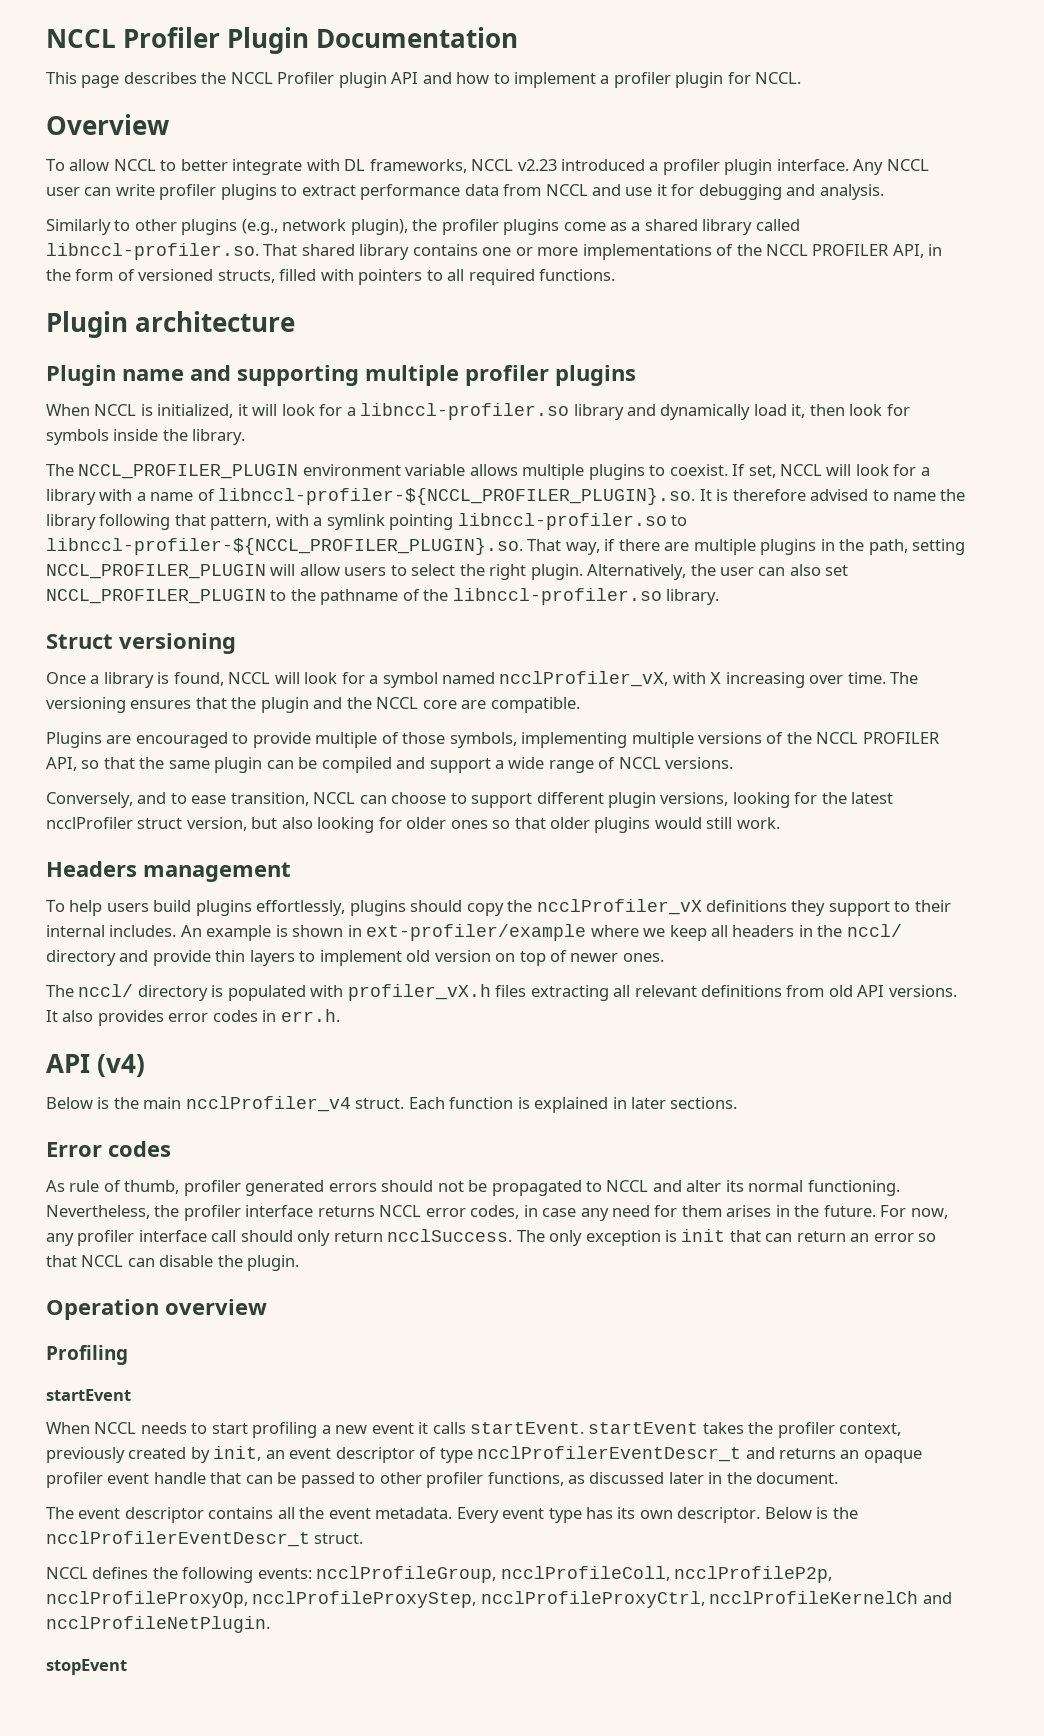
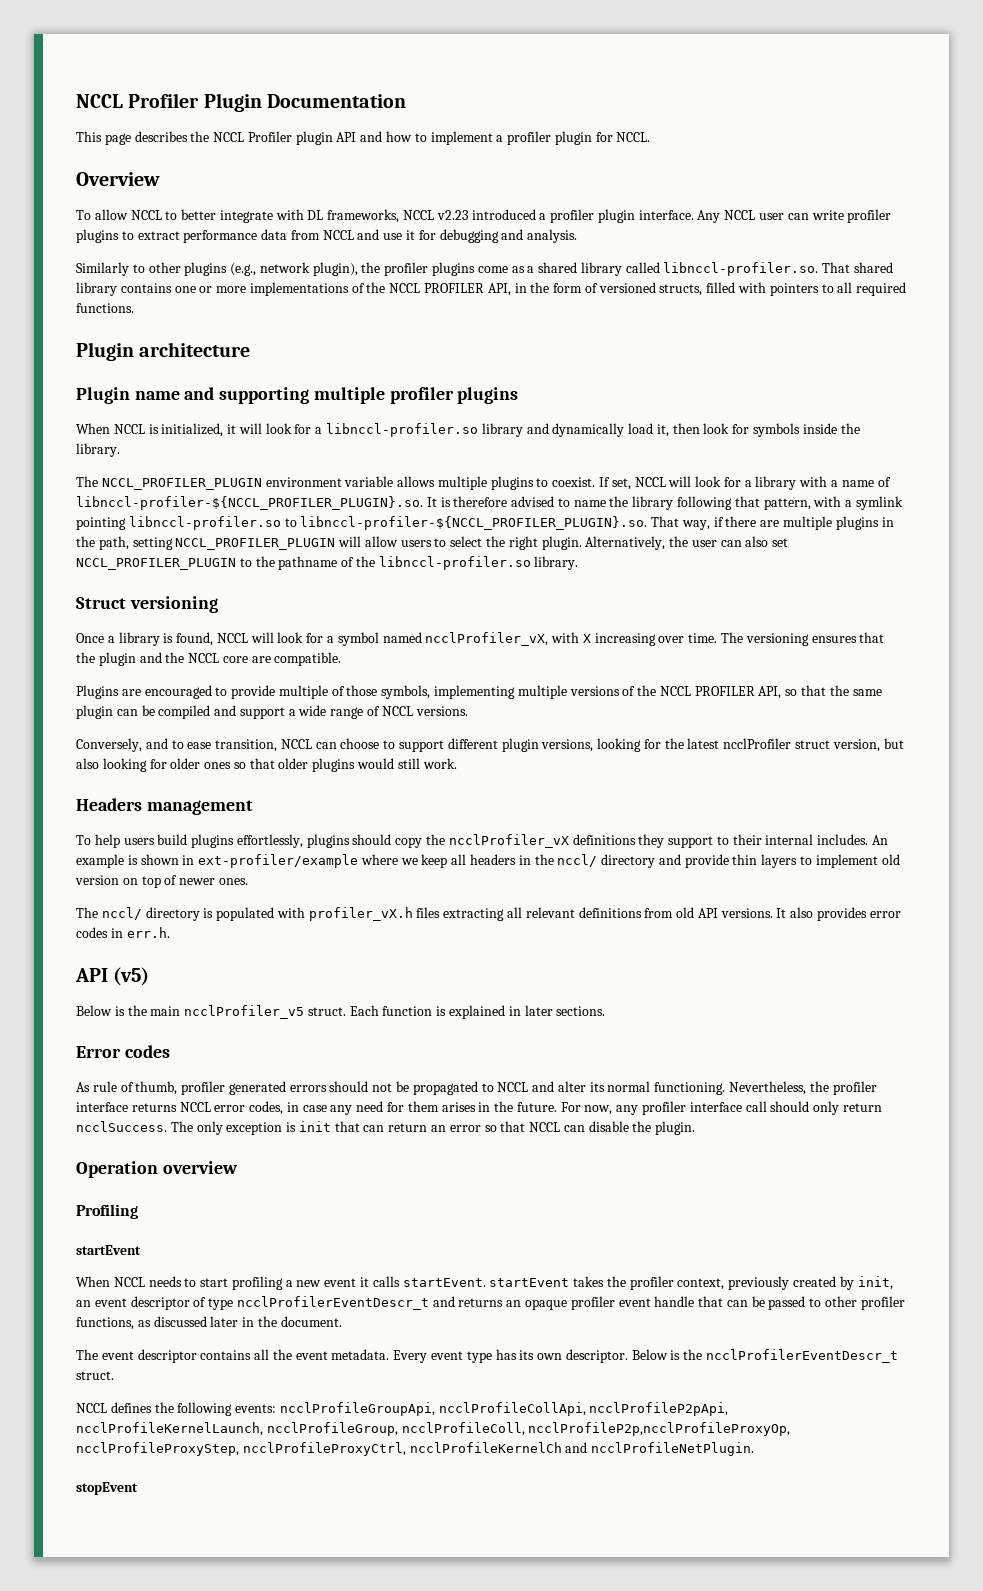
- API (v4)
+ API (v5)
- Below is the main ncclProfiler_v4 struct.
+ Below is the main ncclProfiler_v5 struct.
- NCCL defines the following events: ncclProfileGroup, ncclProfileColl, ncclProfileP2p, ncclProfileProxyOp, ncclProfileProxyStep, ncclProfileProxyCtrl, ncclProfileKernelCh and ncclProfileNetPlugin.
+ NCCL defines the following events: ncclProfileGroupApi, ncclProfileCollApi, ncclProfileP2pApi, ncclProfileKernelLaunch, ncclProfileGroup, ncclProfileColl, ncclProfileP2p,ncclProfileProxyOp, ncclProfileProxyStep, ncclProfileProxyCtrl, ncclProfileKernelCh and ncclProfileNetPlugin.

